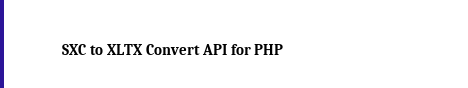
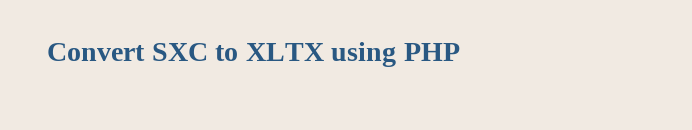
- SXC to XLTX Convert API for PHP
+ Convert SXC to XLTX using PHP

